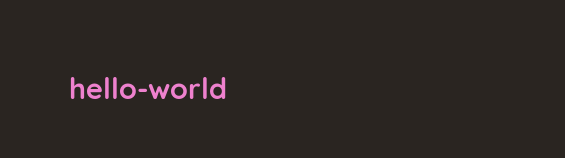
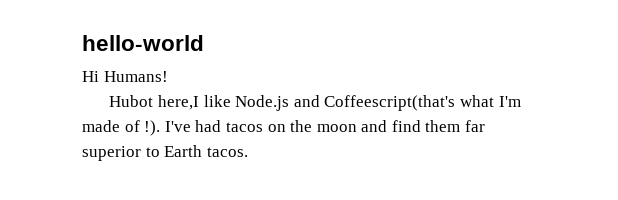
+ Hi Humans!
+ Hubot here,I like Node.js and Coffeescript(that's what I'm made of !). I've had tacos on the moon and find them far superior to Earth tacos.

